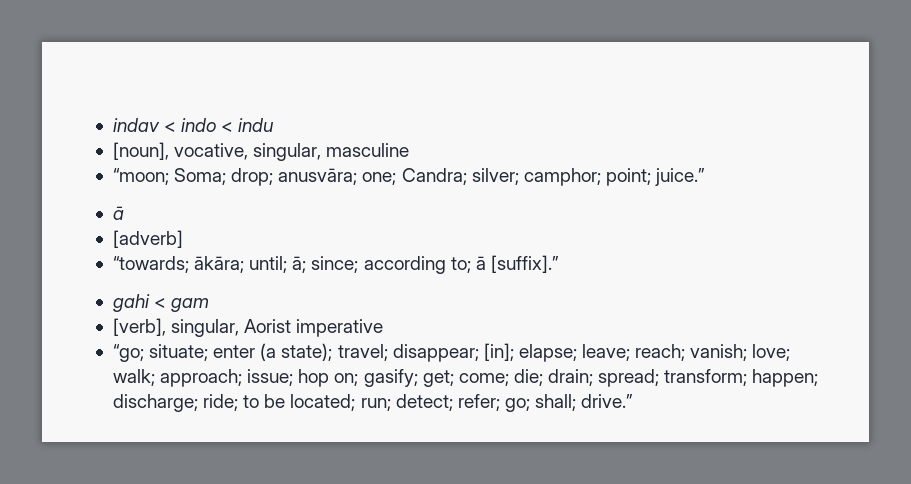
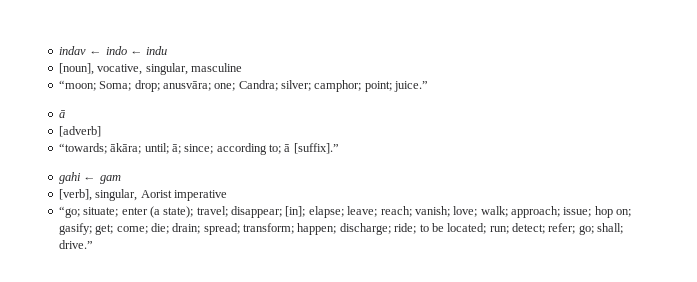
- indav < indo < indu
+ indav ← indo ← indu
- gahi < gam
+ gahi ← gam

